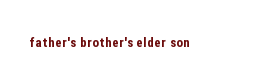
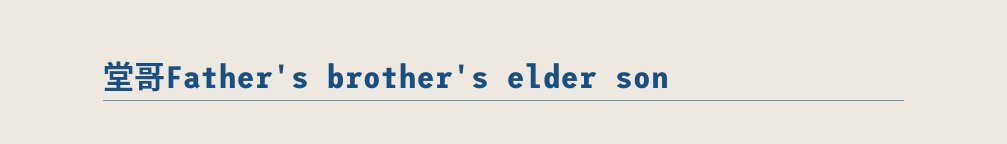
- father's brother's elder son
+ 堂哥Father's brother's elder son

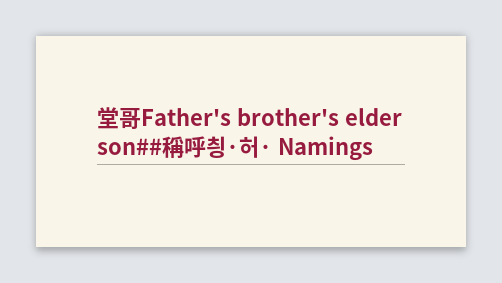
- 堂哥Father's brother's elder son
+ 堂哥Father's brother's elder son##稱呼칑·허· Namings

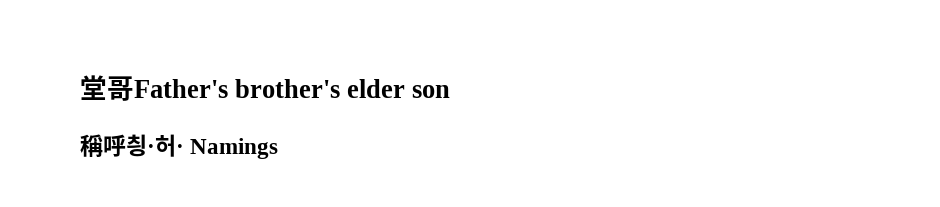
- 堂哥Father's brother's elder son##稱呼칑·허· Namings
+ 堂哥Father's brother's elder son
+ 稱呼칑·허· Namings

